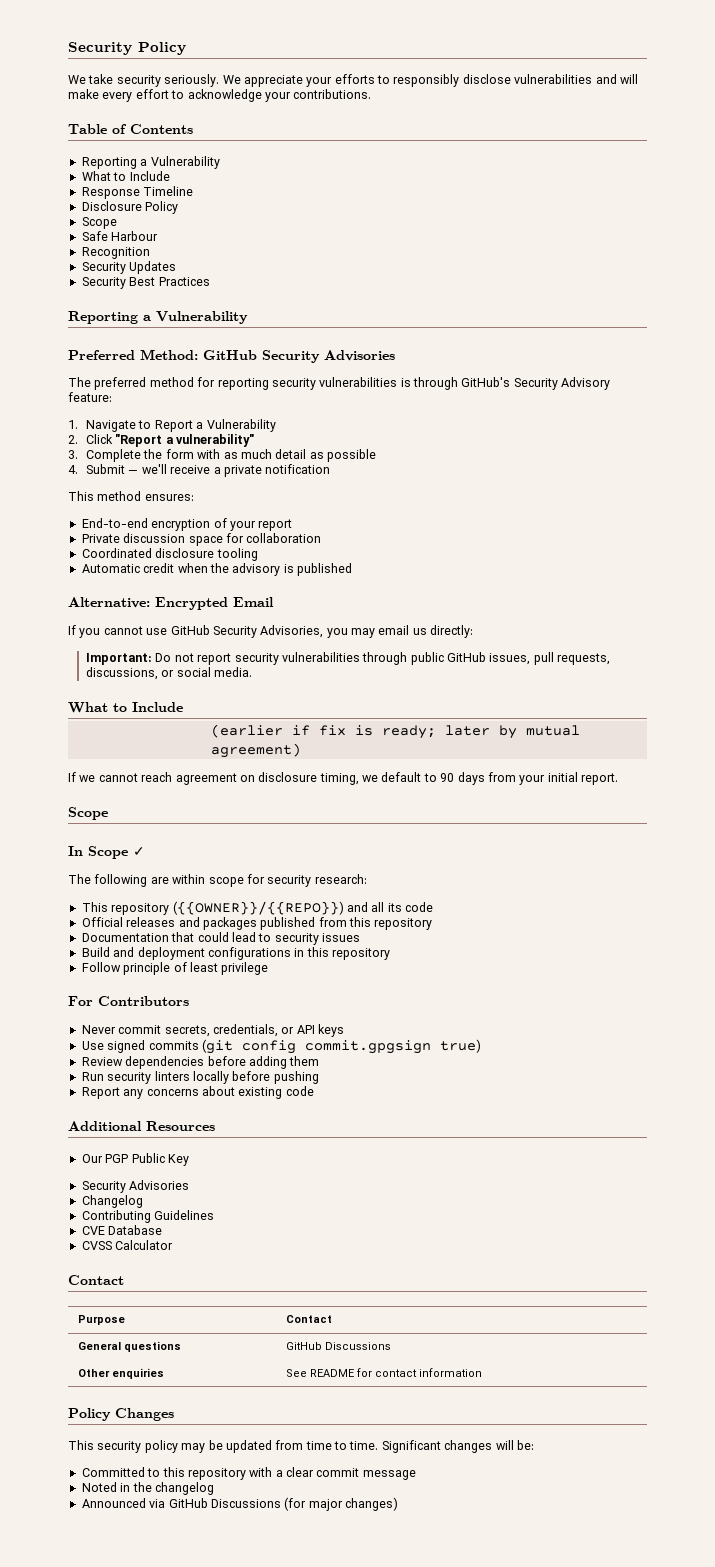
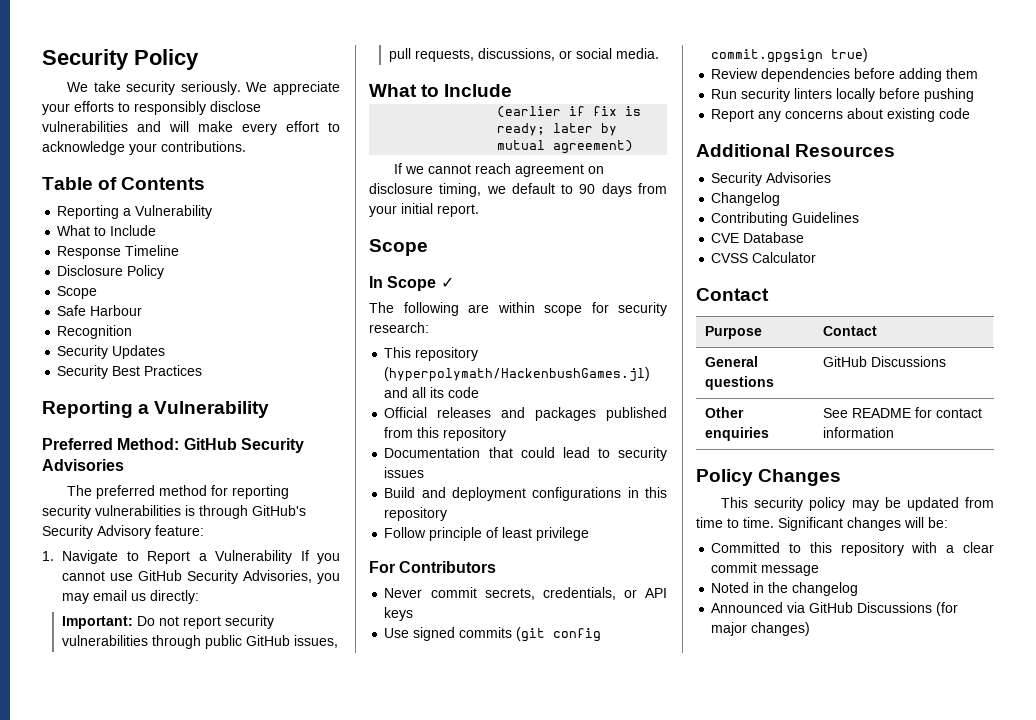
- 1. Navigate to Report a Vulnerability
- 2. Click "Report a vulnerability"
- 3. Complete the form with as much detail as possible
- 4. Submit — we'll receive a private notification
- This method ensures:
- End-to-end encryption of your report
- Private discussion space for collaboration
- Coordinated disclosure tooling
- Automatic credit when the advisory is published
- Alternative: Encrypted Email
- If you cannot use GitHub Security Advisories, you may email us directly:
+ 1. Navigate to Report a Vulnerability If you cannot use GitHub Security Advisories, you may email us directly:
- This repository ({{OWNER}}/{{REPO}}) and all its code
+ This repository (hyperpolymath/HackenbushGames.jl) and all its code
- Our PGP Public Key

